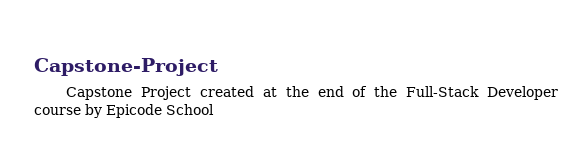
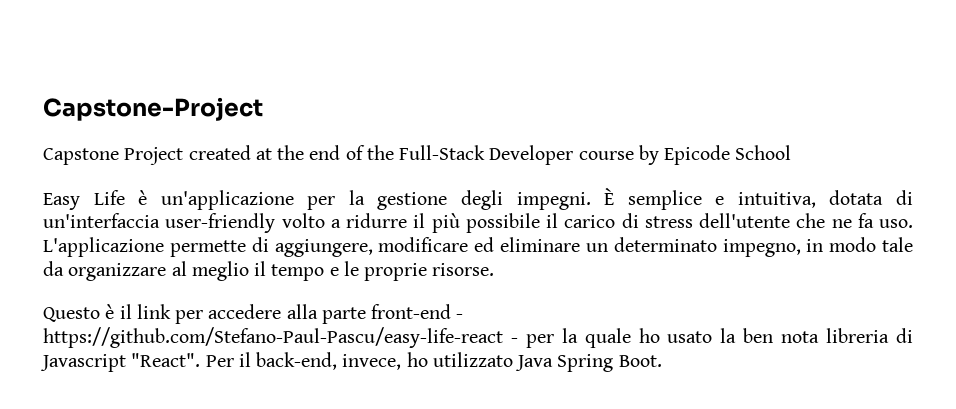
+ Easy Life è un'applicazione per la gestione degli impegni. È semplice e intuitiva, dotata di un'interfaccia user-friendly volto a ridurre il più possibile il carico di stress dell'utente che ne fa uso. L'applicazione permette di aggiungere, modificare ed eliminare un determinato impegno, in modo tale da organizzare al meglio il tempo e le proprie risorse.
+ Questo è il link per accedere alla parte front-end - https://github.com/Stefano-Paul-Pascu/easy-life-react - per la quale ho usato la ben nota libreria di Javascript "React". Per il back-end, invece, ho utilizzato Java Spring Boot.

